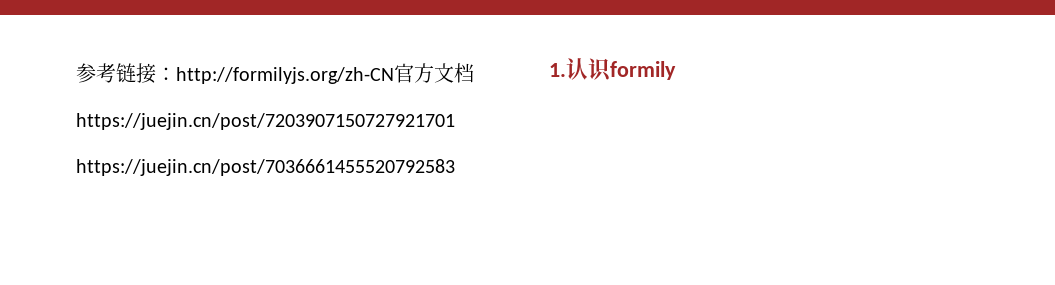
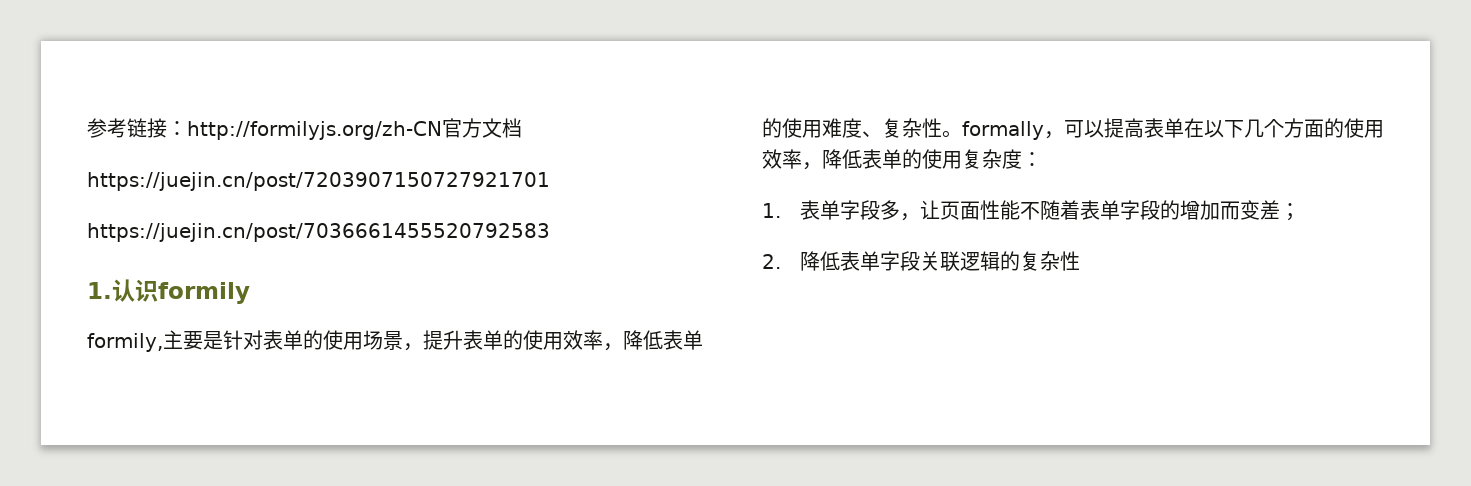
+ formily,主要是针对表单的使用场景，提升表单的使用效率，降低表单的使用难度、复杂性。formally，可以提高表单在以下几个方面的使用效率，降低表单的使用复杂度：
+ 1.表单字段多，让页面性能不随着表单字段的增加而变差；
+ 2.降低表单字段关联逻辑的复杂性

